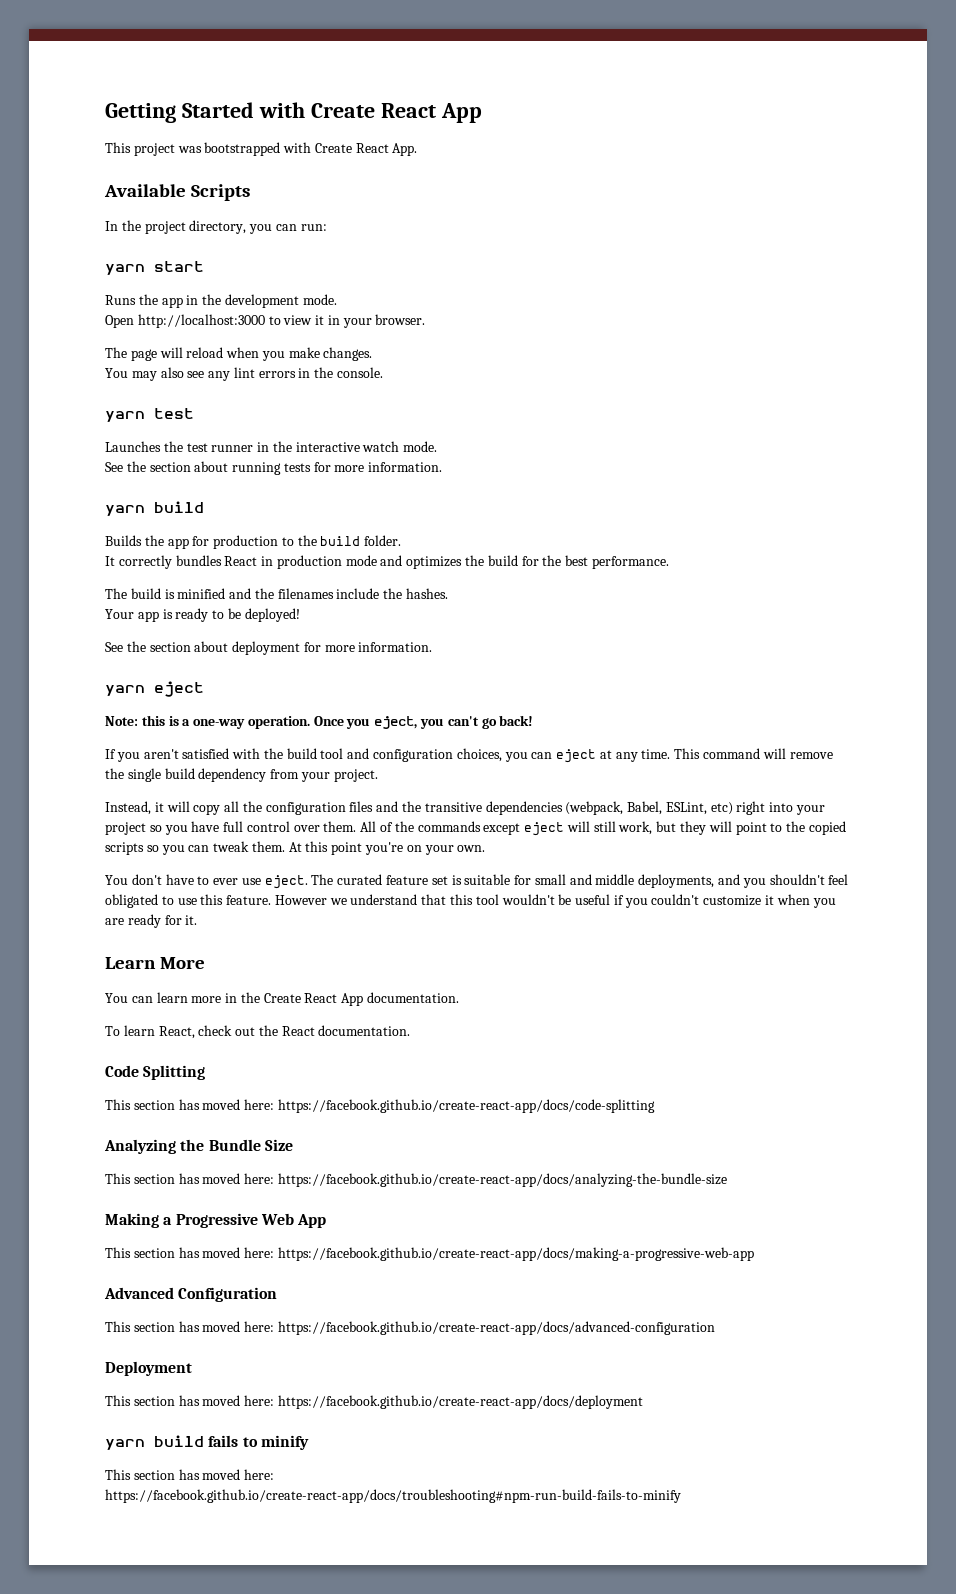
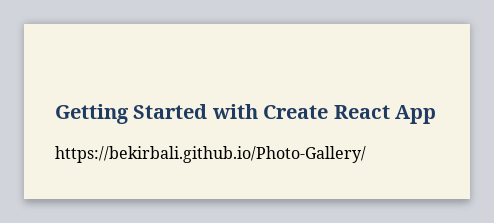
- This project was bootstrapped with Create React App.
- Available Scripts
- In the project directory, you can run:
- yarn start
- Runs the app in the development mode.
- Open http://localhost:3000 to view it in your browser.
- The page will reload when you make changes.
- You may also see any lint errors in the console.
- yarn test
- Launches the test runner in the interactive watch mode.
- See the section about running tests for more information.
- yarn build
- Builds the app for production to the build folder.
- It correctly bundles React in production mode and optimizes the build for the best performance.
- The build is minified and the filenames include the hashes.
- Your app is ready to be deployed!
- See the section about deployment for more information.
- yarn eject
- Note: this is a one-way operation. Once you eject, you can't go back!
- If you aren't satisfied with the build tool and configuration choices, you can eject at any time. This command will remove the single build dependency from your project.
- Instead, it will copy all the configuration files and the transitive dependencies (webpack, Babel, ESLint, etc) right into your project so you have full control over them. All of the commands except eject will still work, but they will point to the copied scripts so you can tweak them. At this point you're on your own.
- You don't have to ever use eject. The curated feature set is suitable for small and middle deployments, and you shouldn't feel obligated to use this feature. However we understand that this tool wouldn't be useful if you couldn't customize it when you are ready for it.
- Learn More
- You can learn more in the Create React App documentation.
- To learn React, check out the React documentation.
- Code Splitting
- This section has moved here: https://facebook.github.io/create-react-app/docs/code-splitting
- Analyzing the Bundle Size
- This section has moved here: https://facebook.github.io/create-react-app/docs/analyzing-the-bundle-size
- Making a Progressive Web App
- This section has moved here: https://facebook.github.io/create-react-app/docs/making-a-progressive-web-app
- Advanced Configuration
- This section has moved here: https://facebook.github.io/create-react-app/docs/advanced-configuration
- Deployment
- This section has moved here: https://facebook.github.io/create-react-app/docs/deployment
- yarn build fails to minify
- This section has moved here: https://facebook.github.io/create-react-app/docs/troubleshooting#npm-run-build-fails-to-minify
+ https://bekirbali.github.io/Photo-Gallery/

